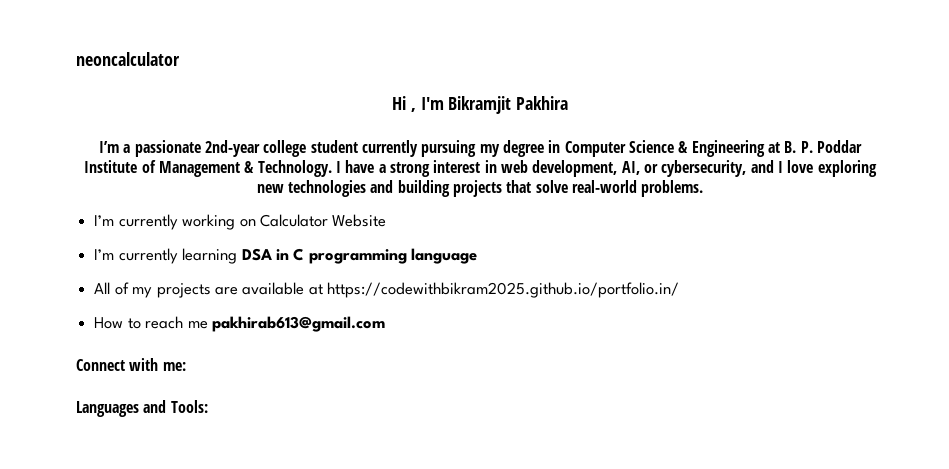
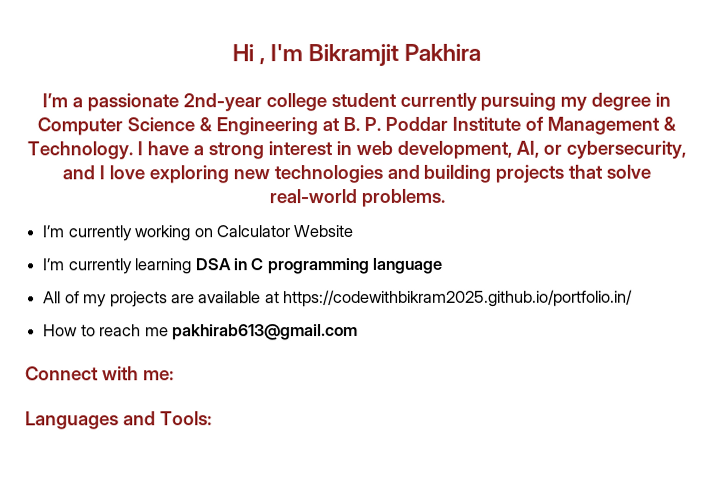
- neoncalculator

